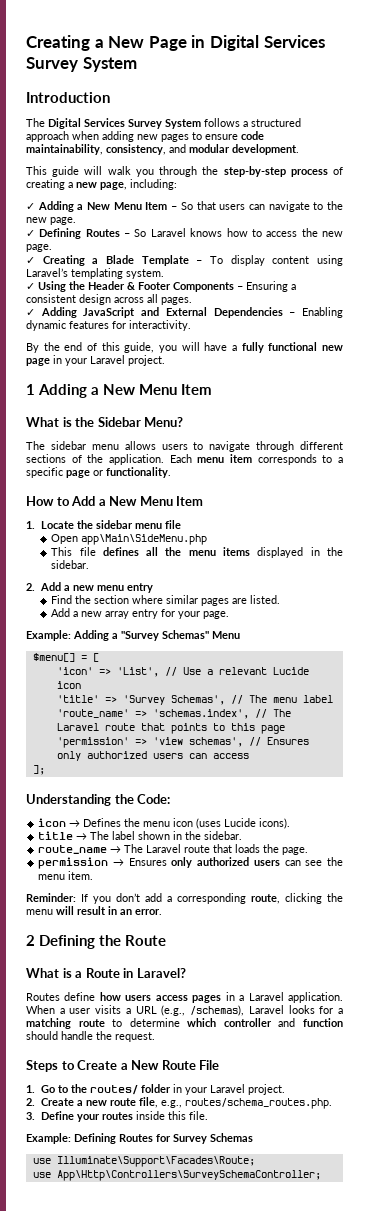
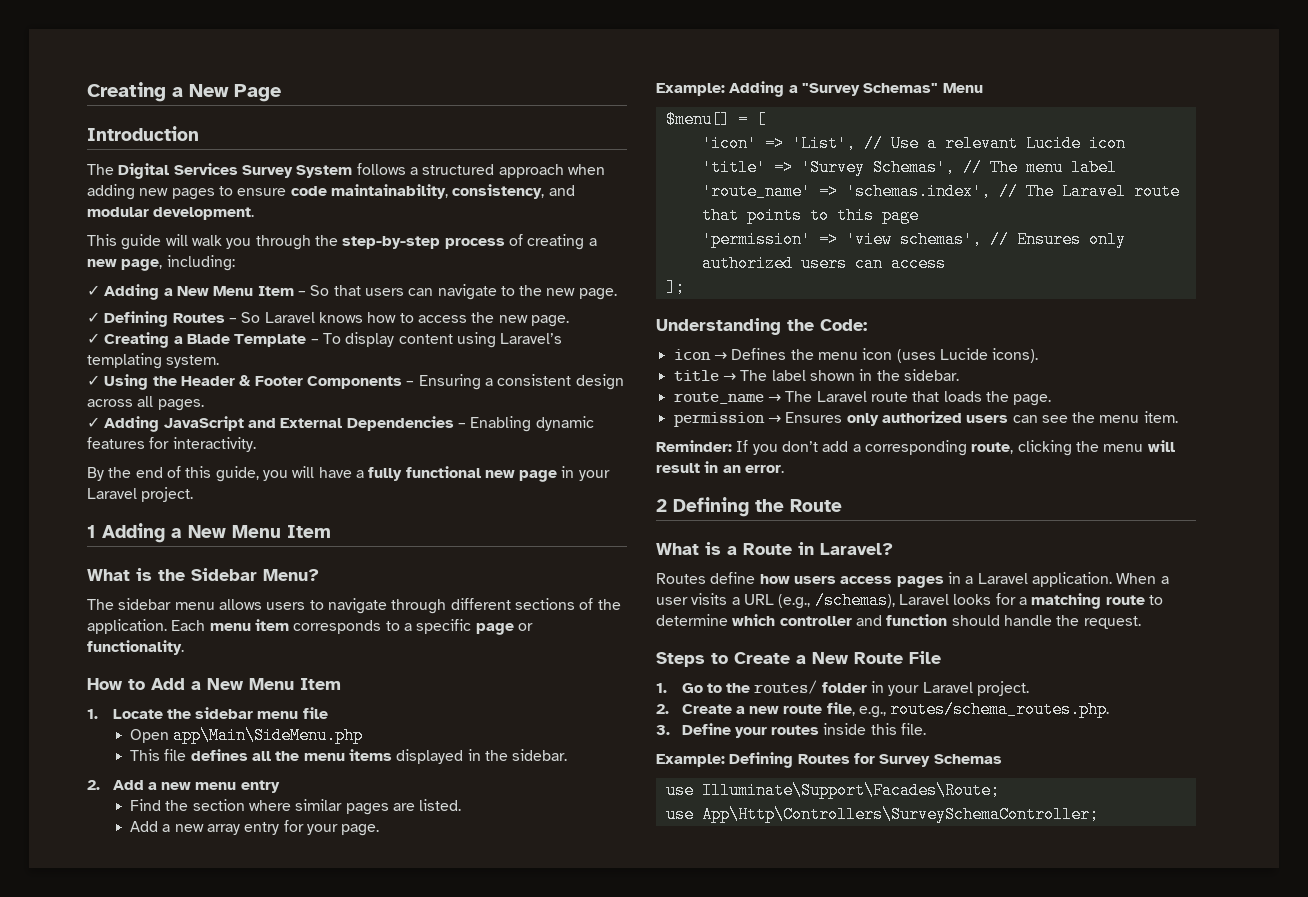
- Creating a New Page in Digital Services Survey System
+ Creating a New Page

